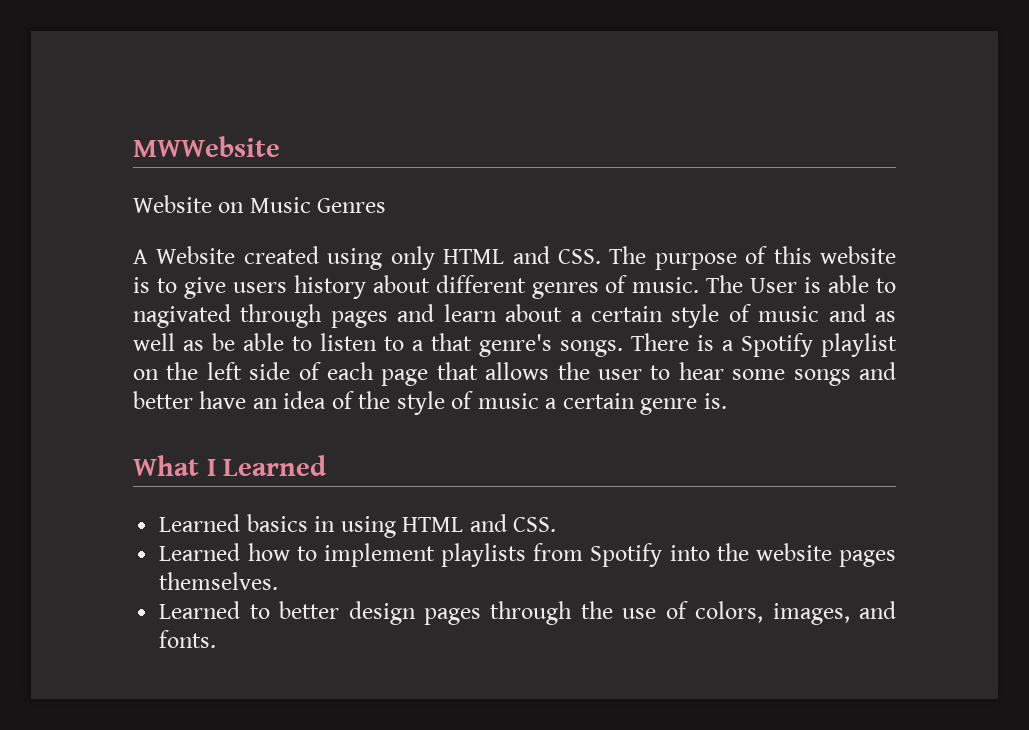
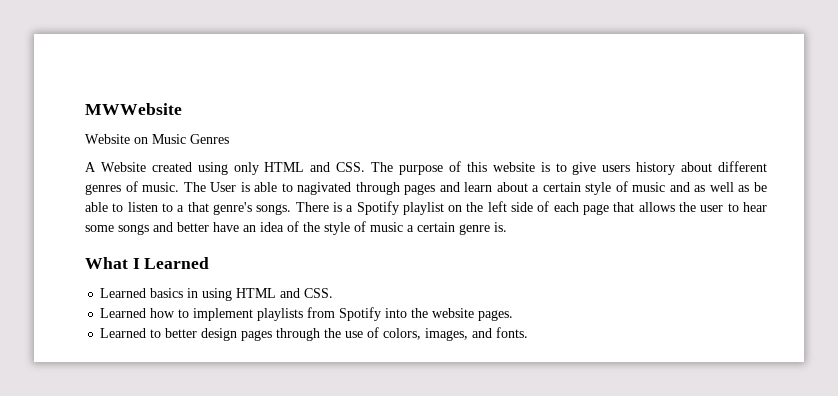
- Learned how to implement playlists from Spotify into the website pages themselves.
+ Learned how to implement playlists from Spotify into the website pages.

